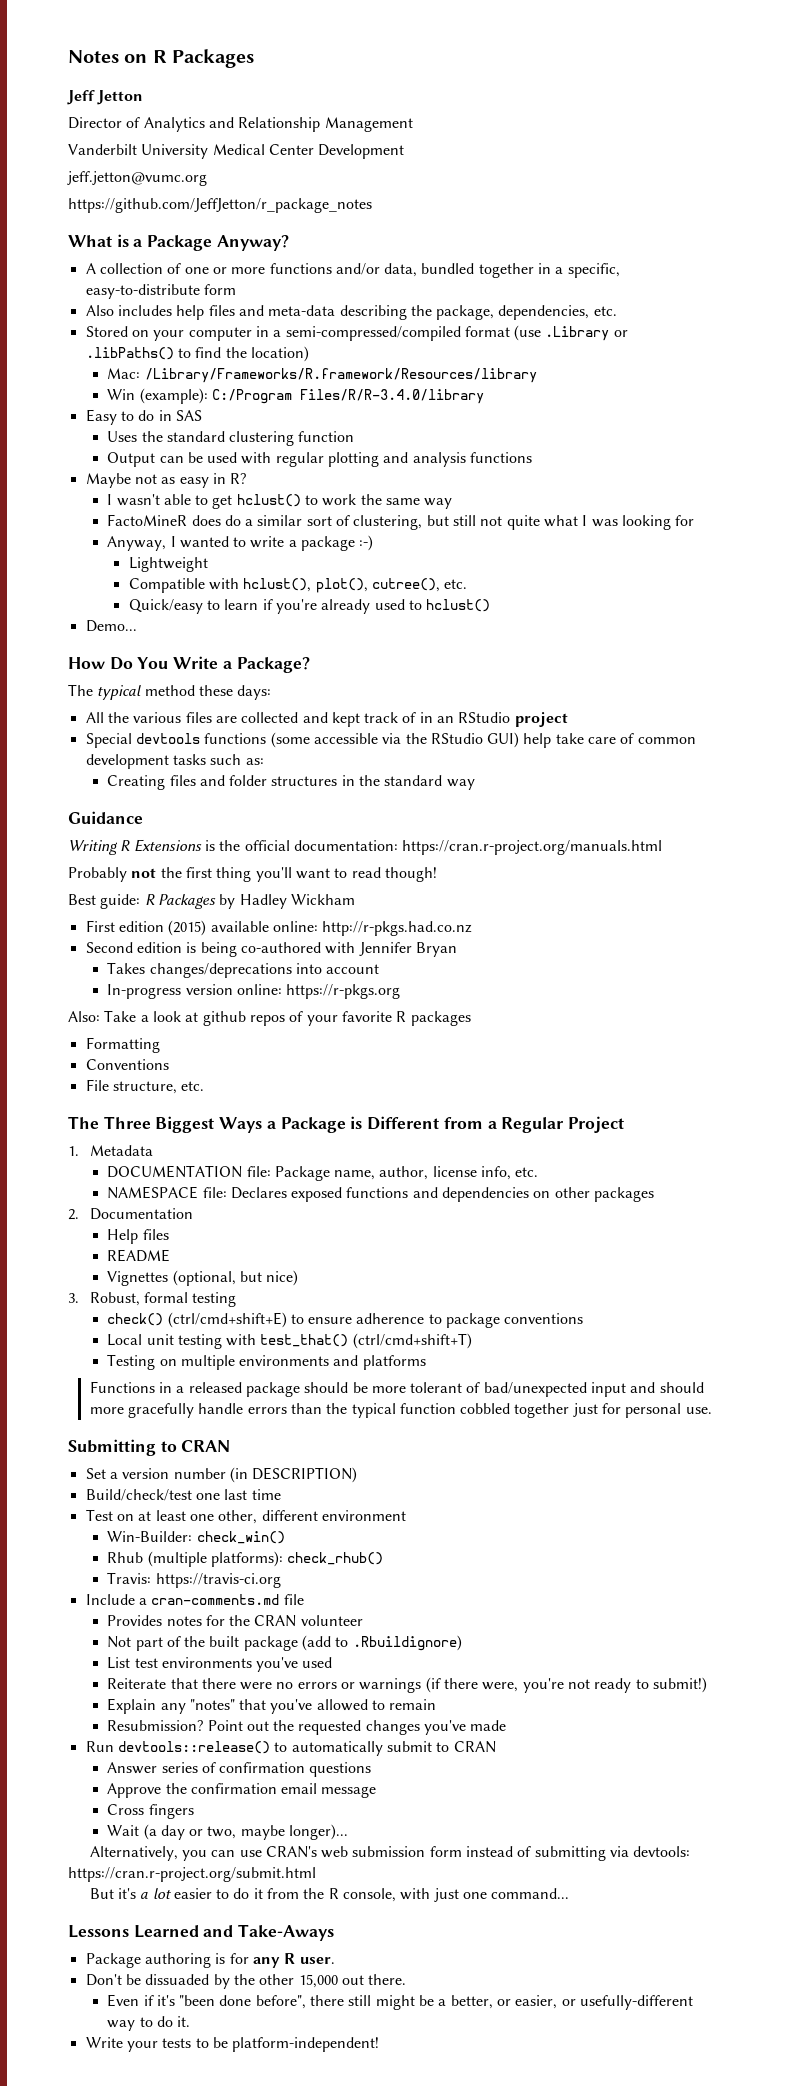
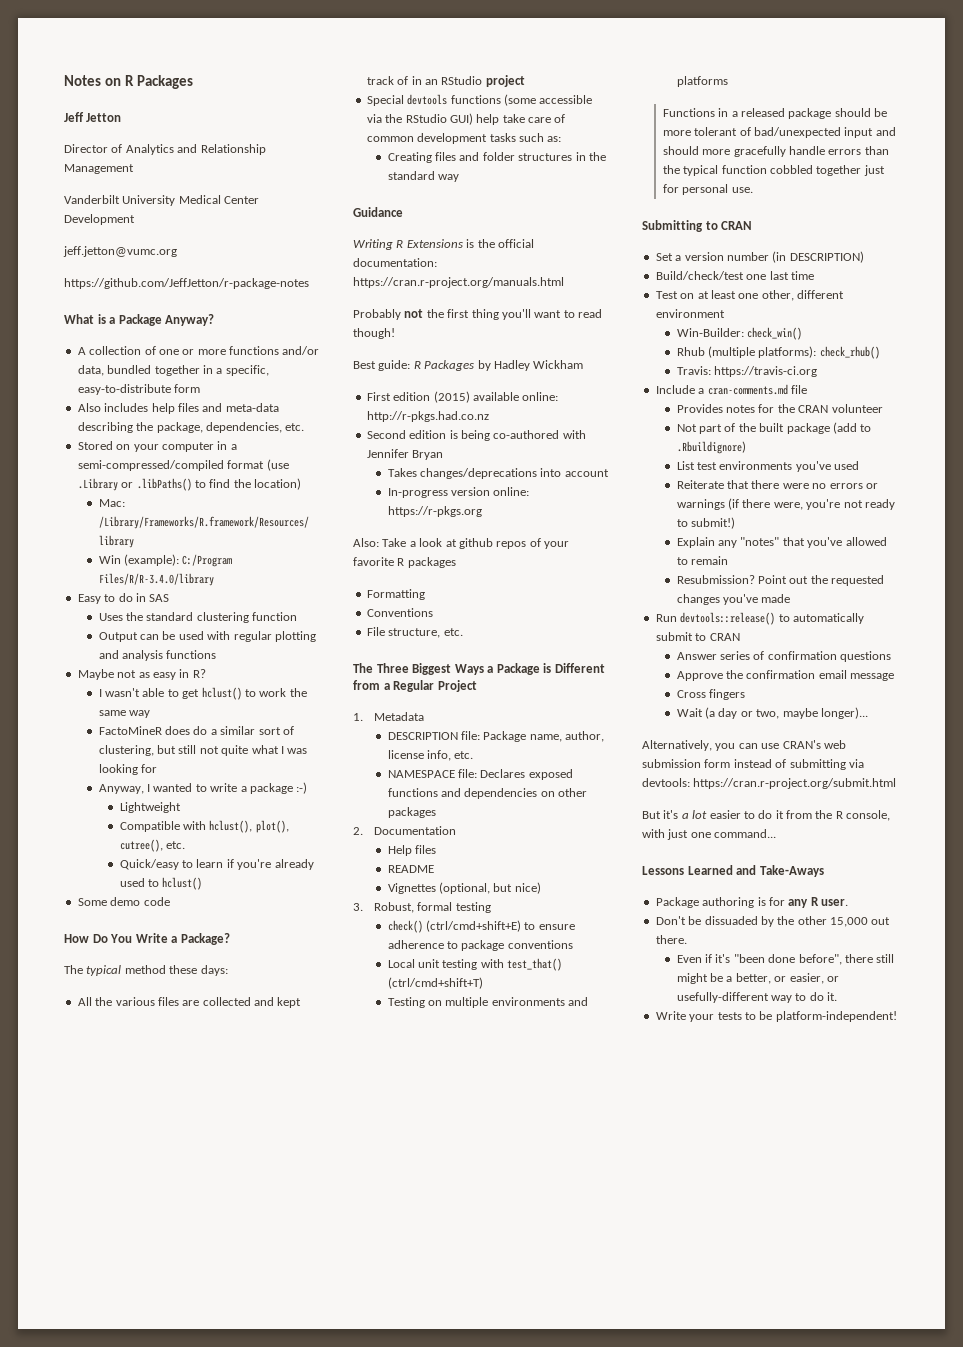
- https://github.com/JeffJetton/r_package_notes
+ https://github.com/JeffJetton/r-package-notes
- Demo...
+ Some demo code
- DOCUMENTATION file: Package name, author, license info, etc.
+ DESCRIPTION file: Package name, author, license info, etc.

